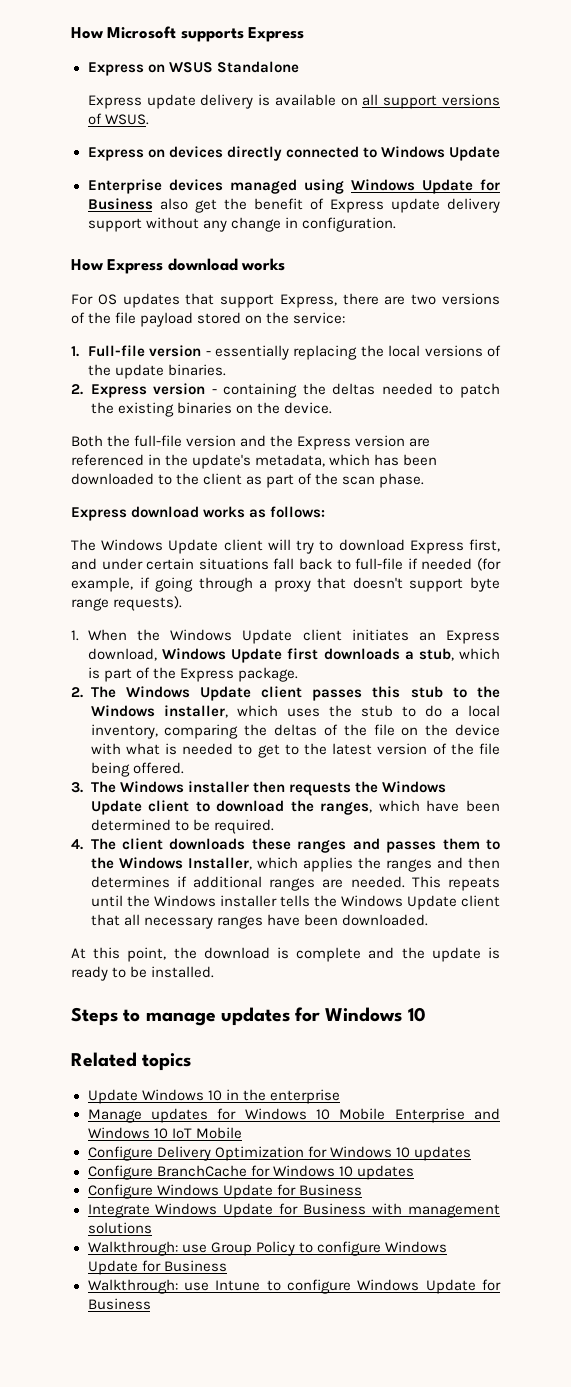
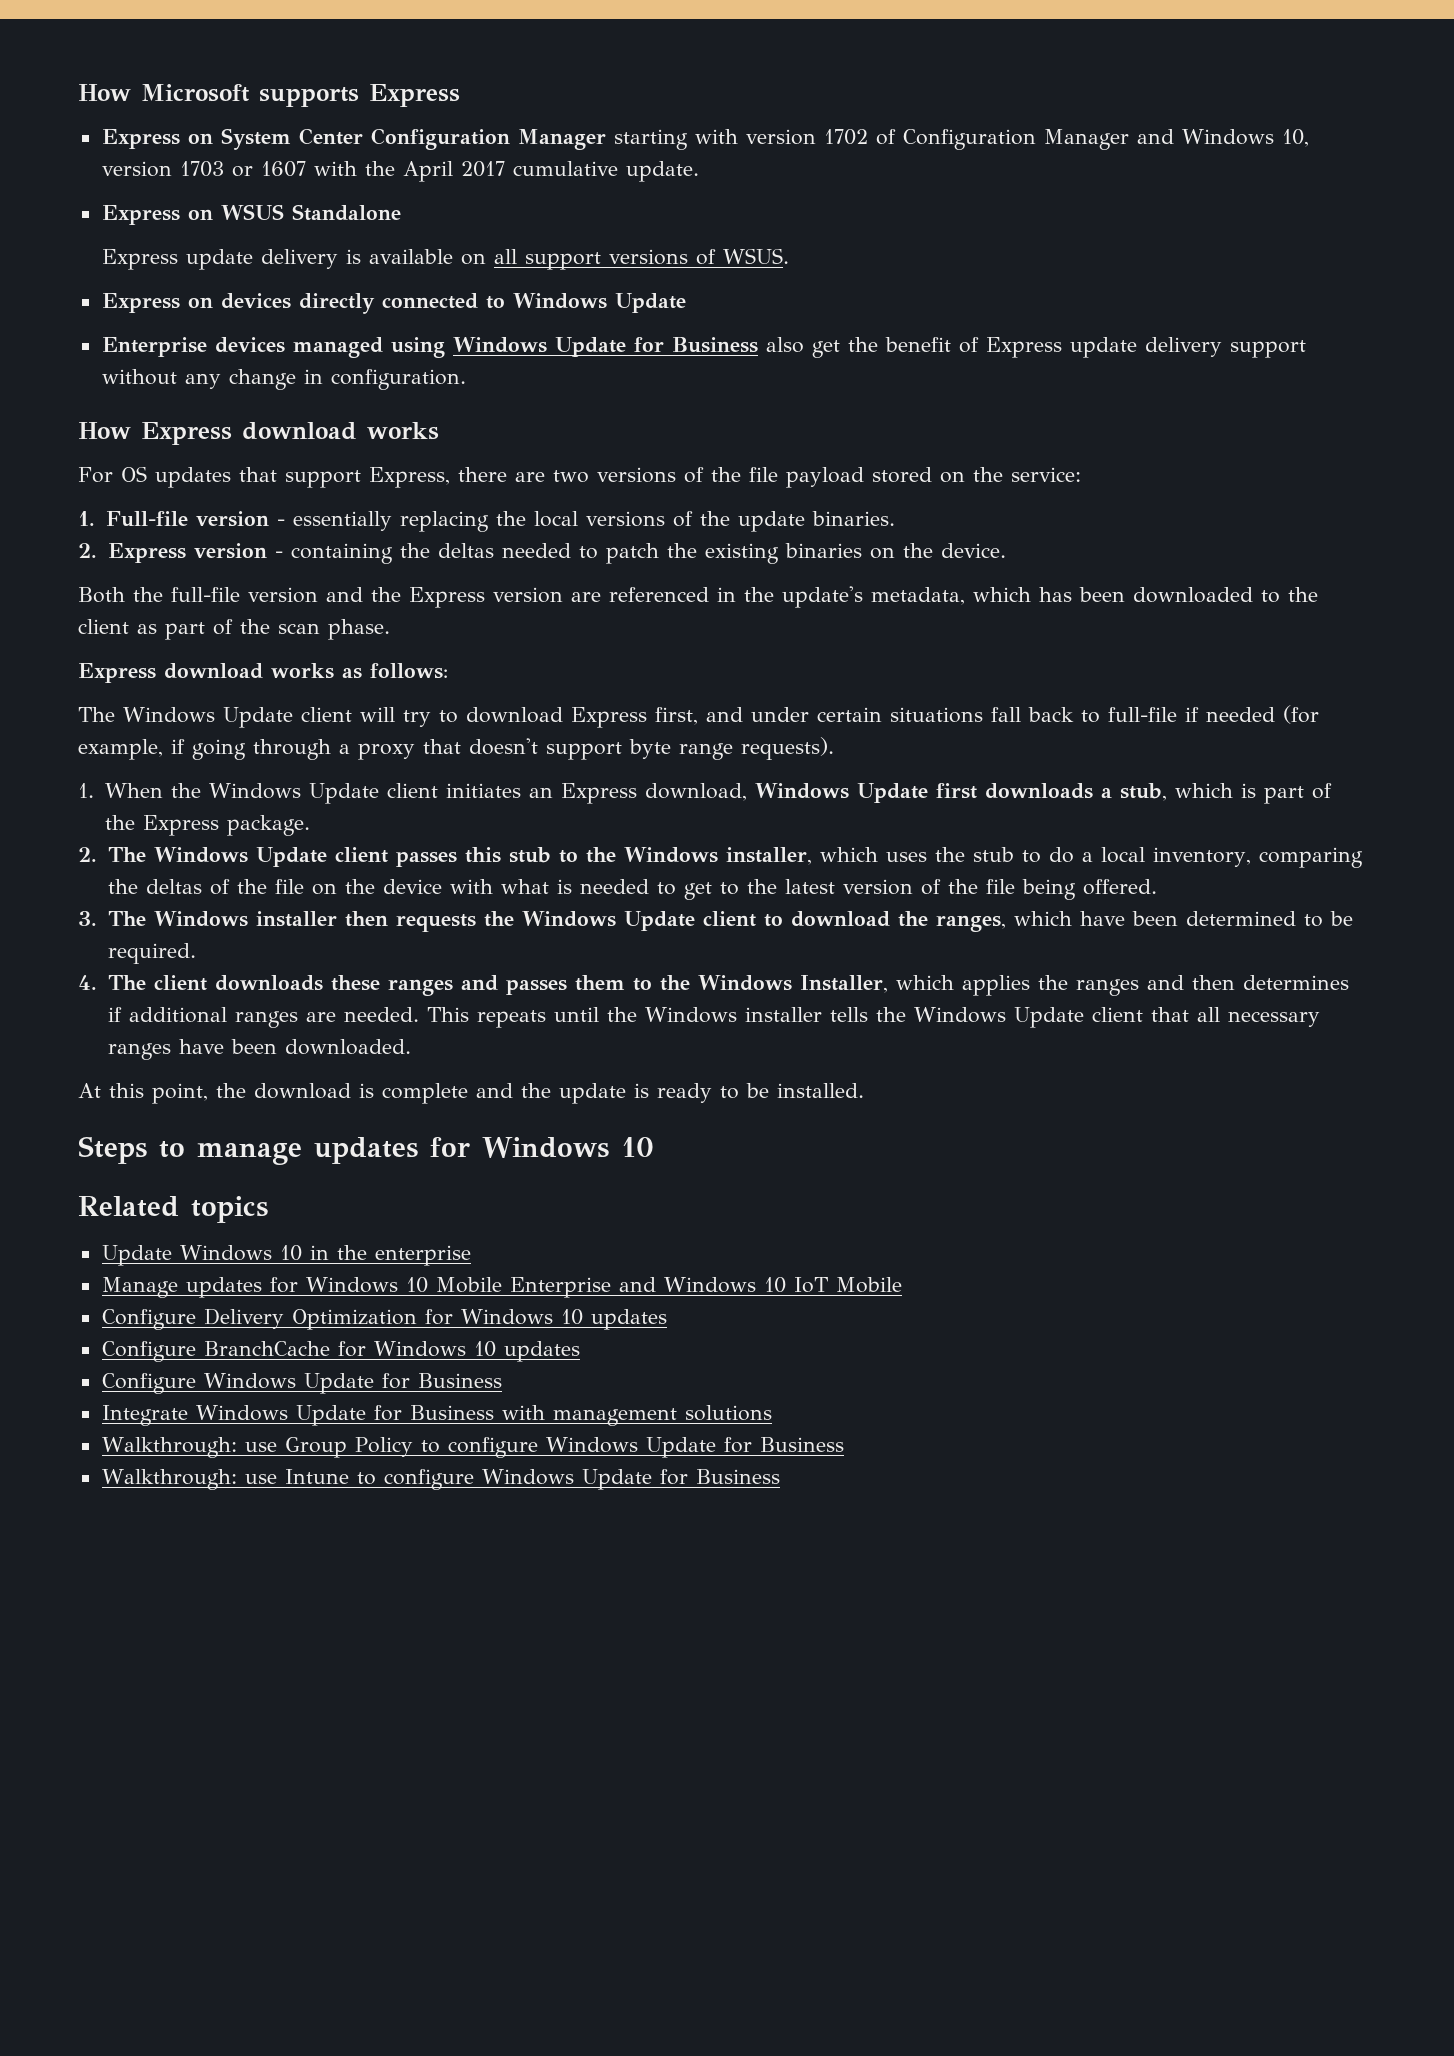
+ Express on System Center Configuration Manager starting with version 1702 of Configuration Manager and Windows 10, version 1703 or 1607 with the April 2017 cumulative update.

